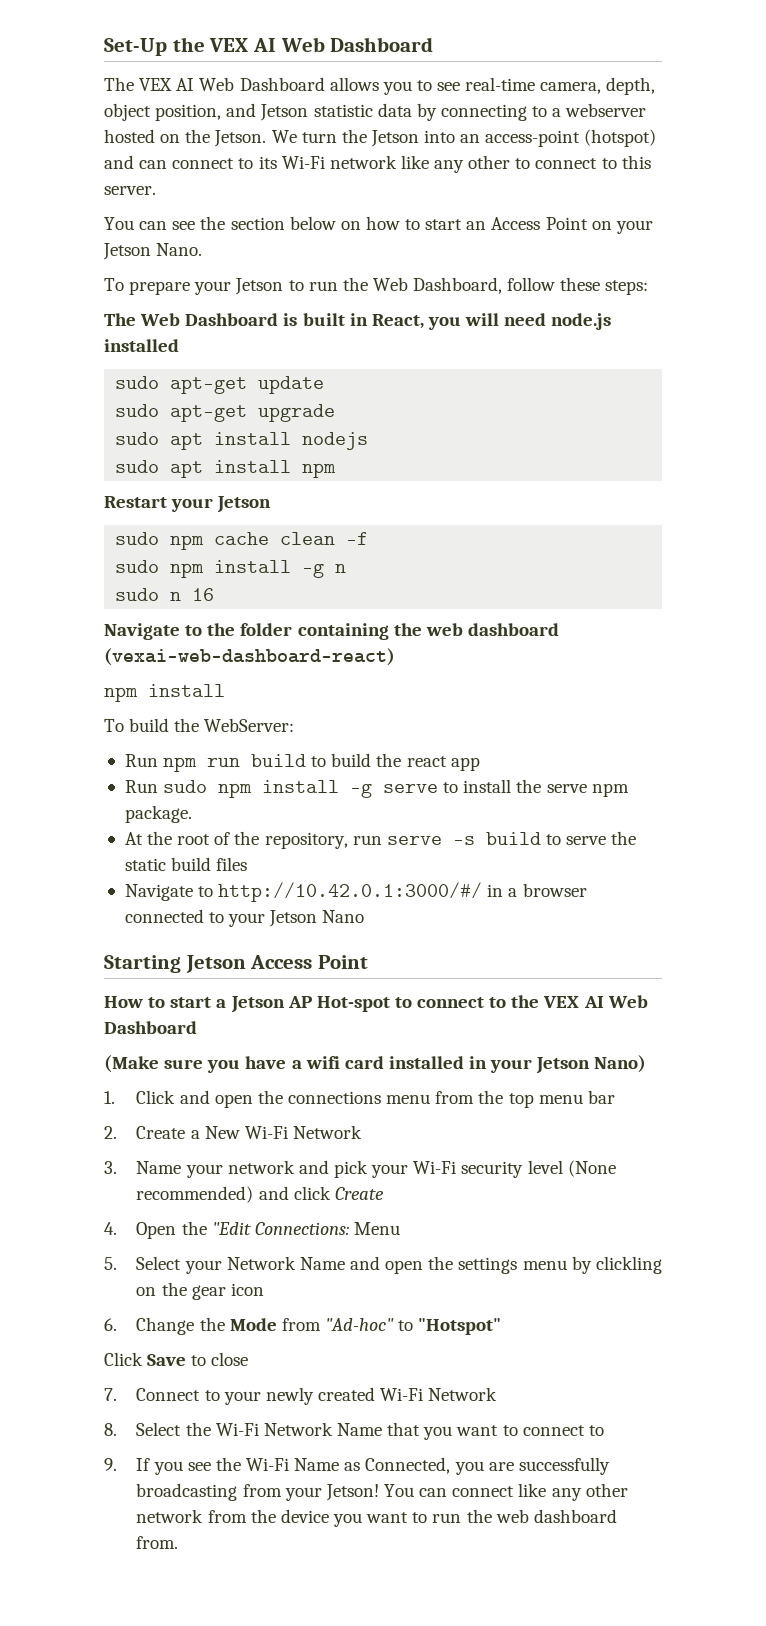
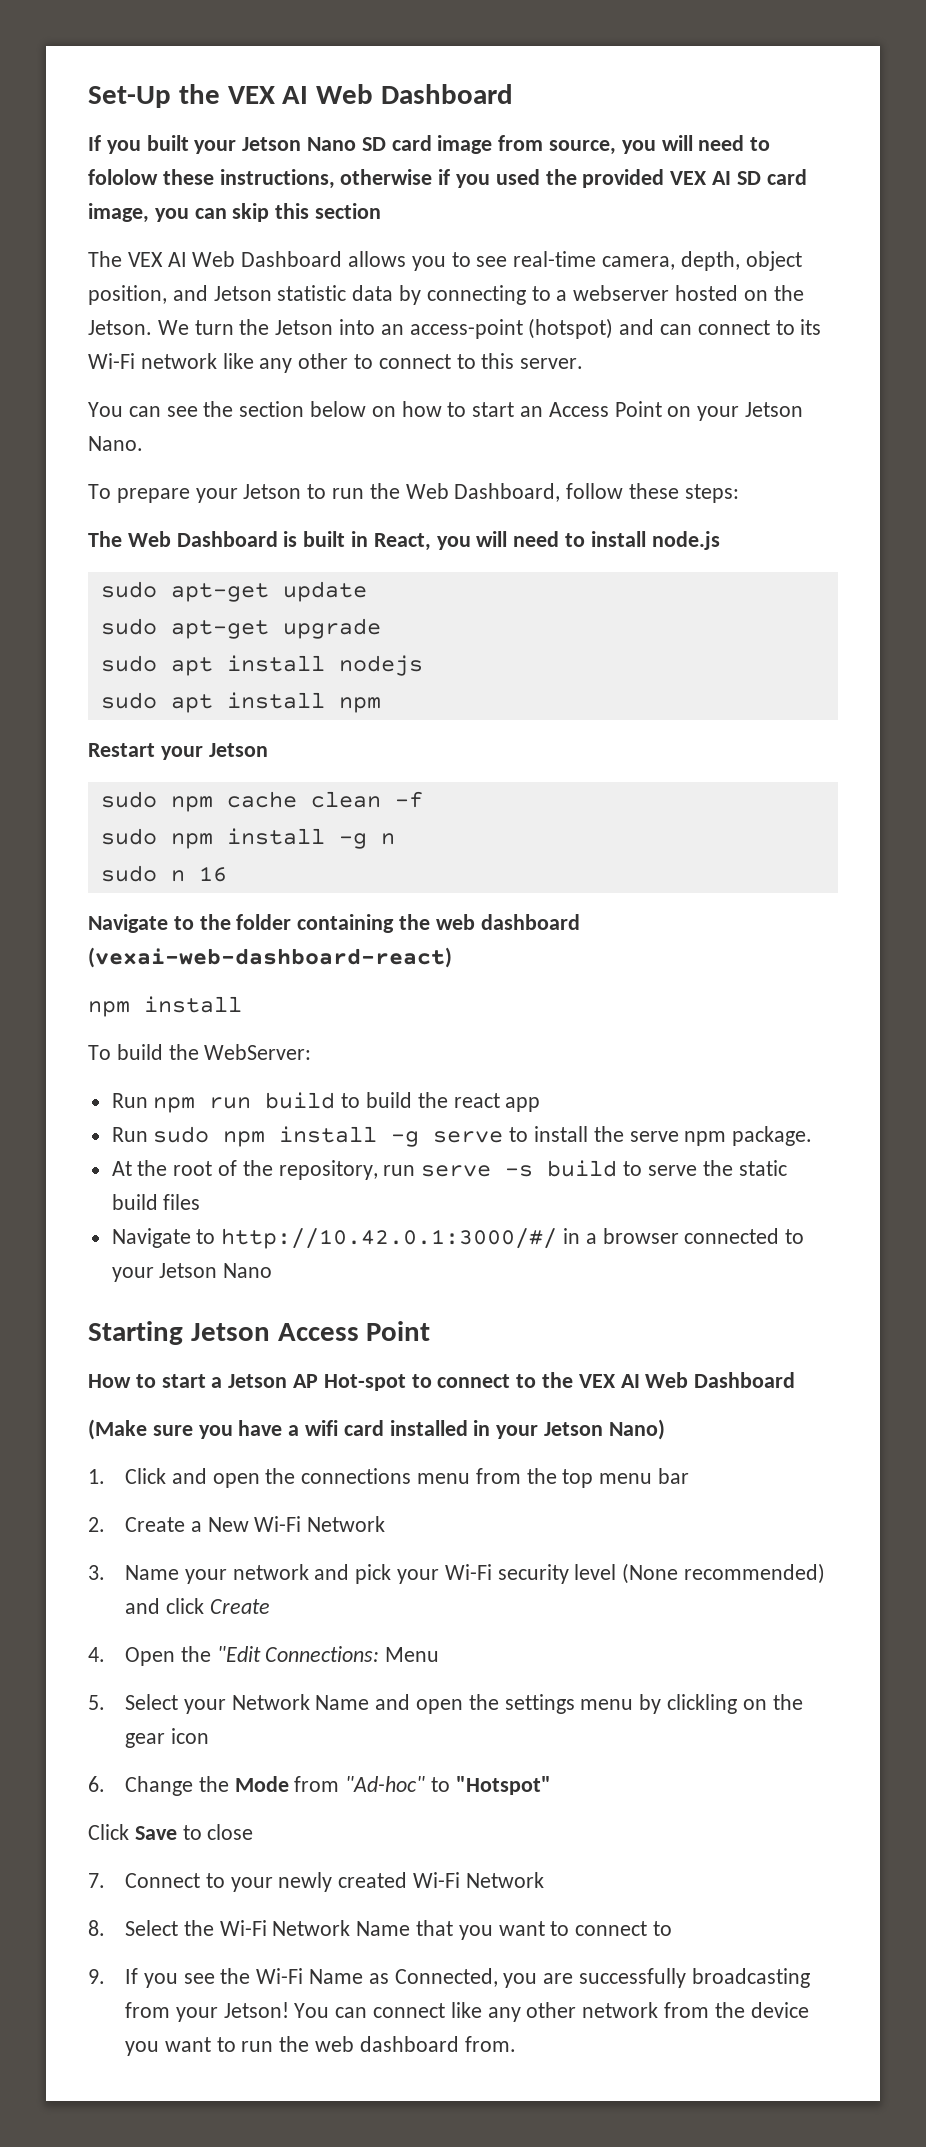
+ If you built your Jetson Nano SD card image from source, you will need to fololow these instructions, otherwise if you used the provided VEX AI SD card image, you can skip this section
- The Web Dashboard is built in React, you will need node.js installed
+ The Web Dashboard is built in React, you will need to install node.js

